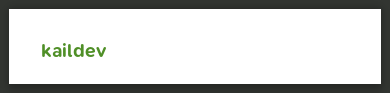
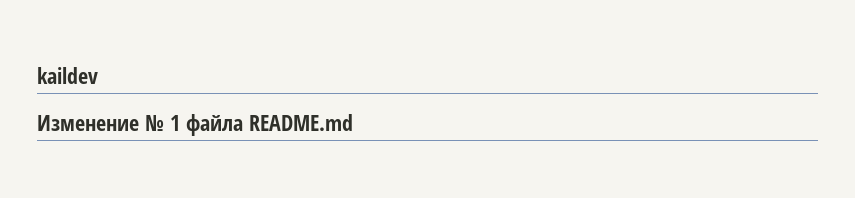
+ Изменение № 1 файла README.md

